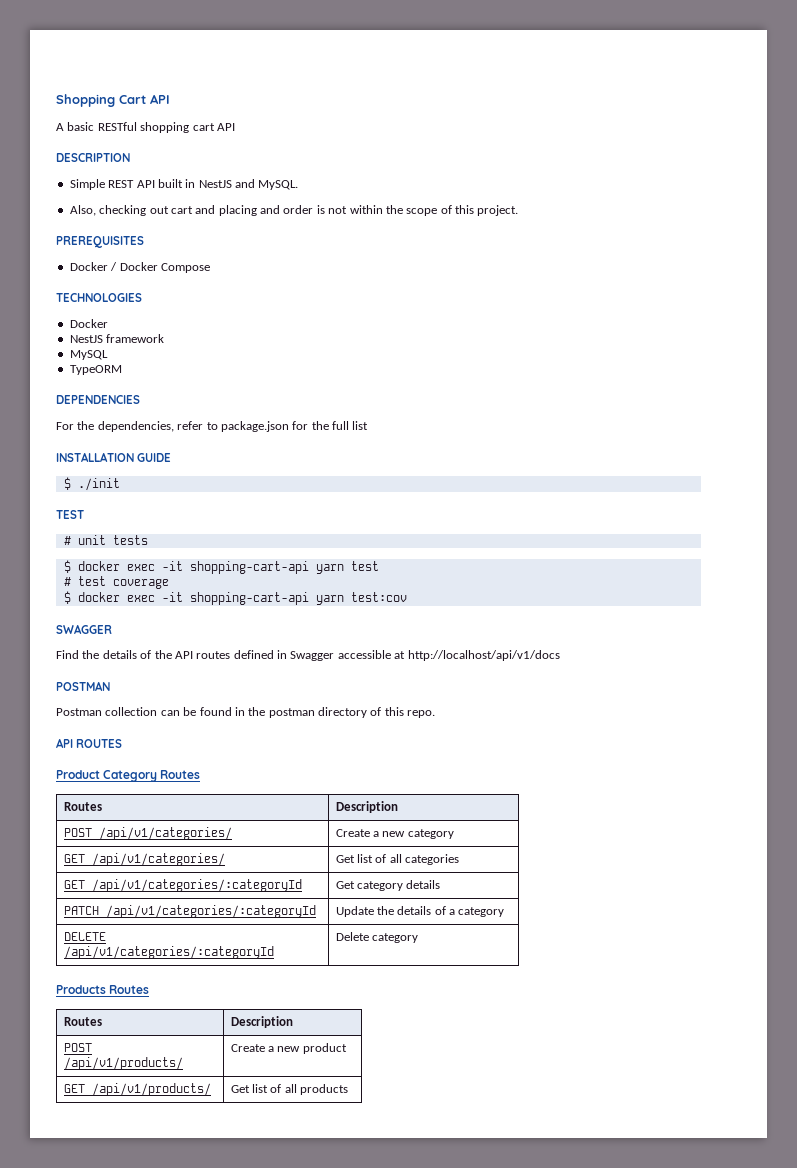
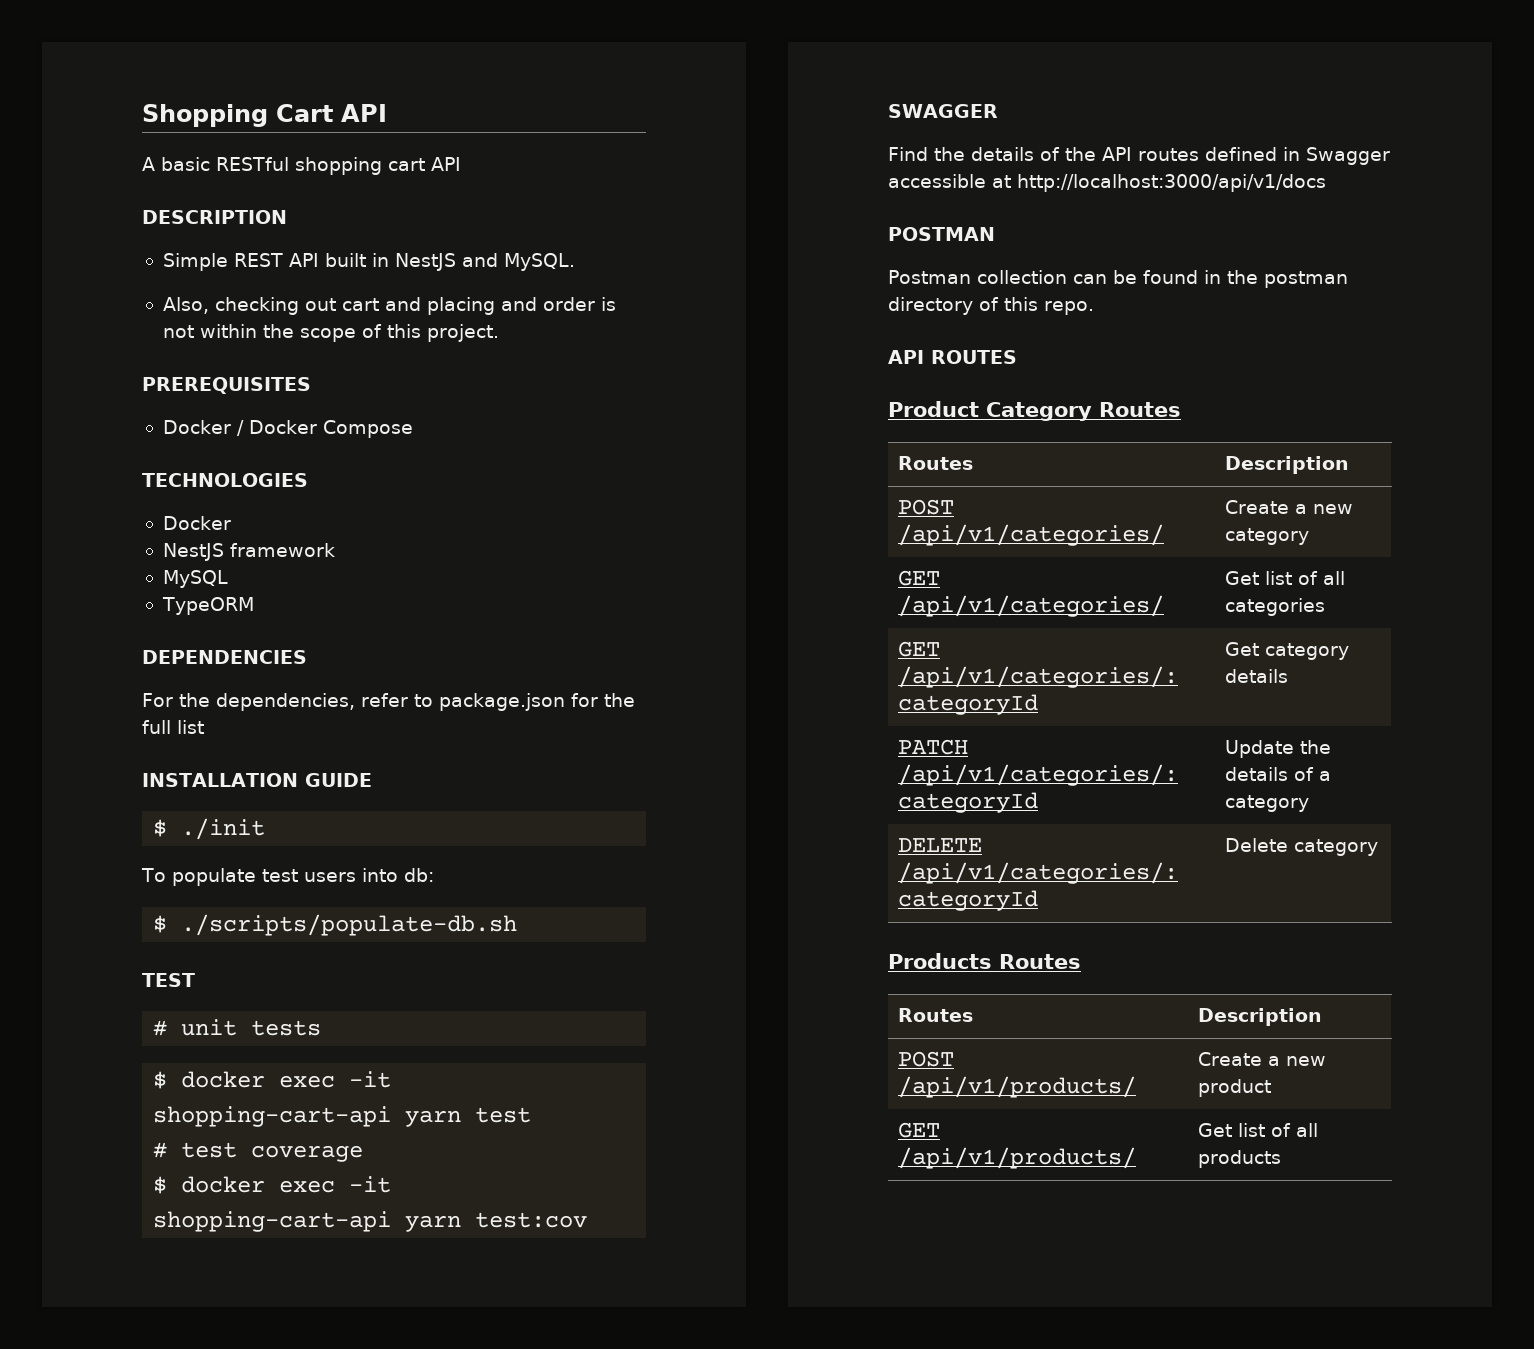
+ To populate test users into db:
+ $ ./scripts/populate-db.sh
- Find the details of the API routes defined in Swagger accessible at http://localhost/api/v1/docs
+ Find the details of the API routes defined in Swagger accessible at http://localhost:3000/api/v1/docs

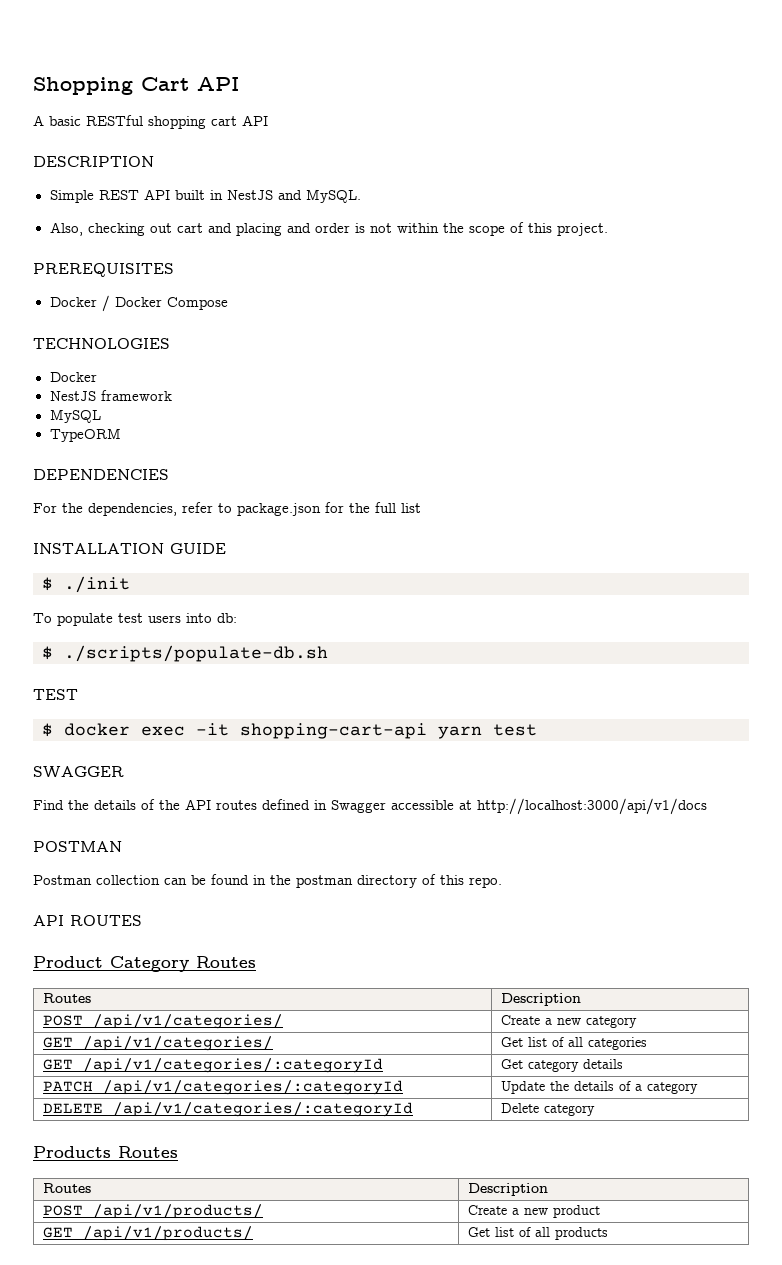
- # unit tests
- # test coverage
- $ docker exec -it shopping-cart-api yarn test:cov

